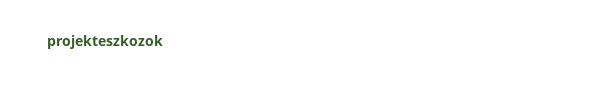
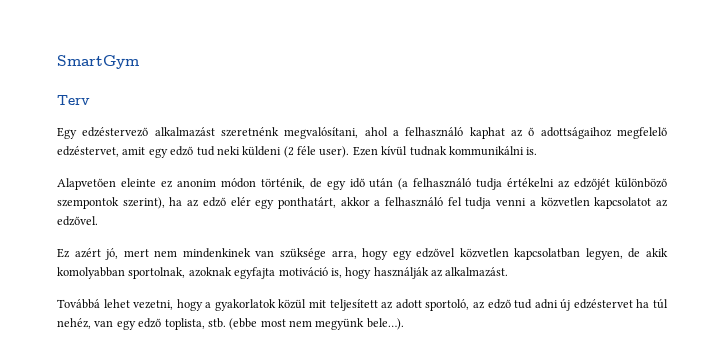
- projekteszkozok
+ SmartGym
+ Terv
+ Egy edzéstervező alkalmazást szeretnénk megvalósítani, ahol a felhasználó kaphat az ő adottságaihoz megfelelő edzéstervet, amit egy edző tud neki küldeni (2 féle user). Ezen kívül tudnak kommunikálni is.
+ Alapvetően eleinte ez anonim módon történik, de egy idő után (a felhasználó tudja értékelni az edzőjét különböző szempontok szerint), ha az edző elér egy ponthatárt, akkor a felhasználó fel tudja venni a közvetlen kapcsolatot az edzővel.
+ Ez azért jó, mert nem mindenkinek van szüksége arra, hogy egy edzővel közvetlen kapcsolatban legyen, de akik komolyabban sportolnak, azoknak egyfajta motiváció is, hogy használják az alkalmazást.
+ Továbbá lehet vezetni, hogy a gyakorlatok közül mit teljesített az adott sportoló, az edző tud adni új edzéstervet ha túl nehéz, van egy edző toplista, stb. (ebbe most nem megyünk bele…).

